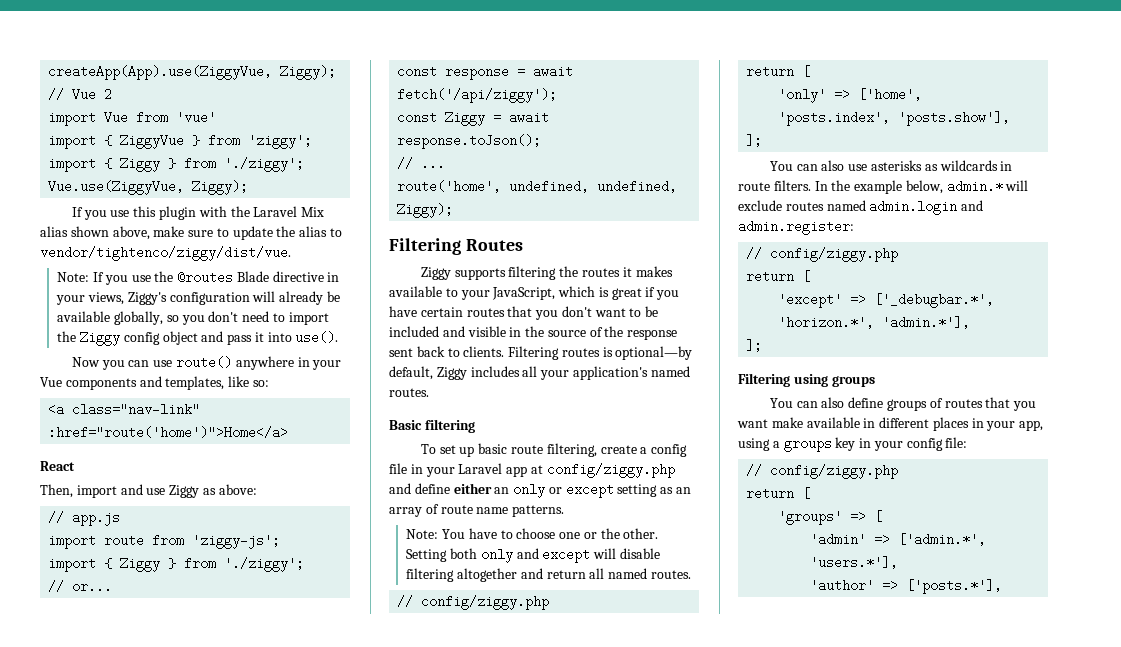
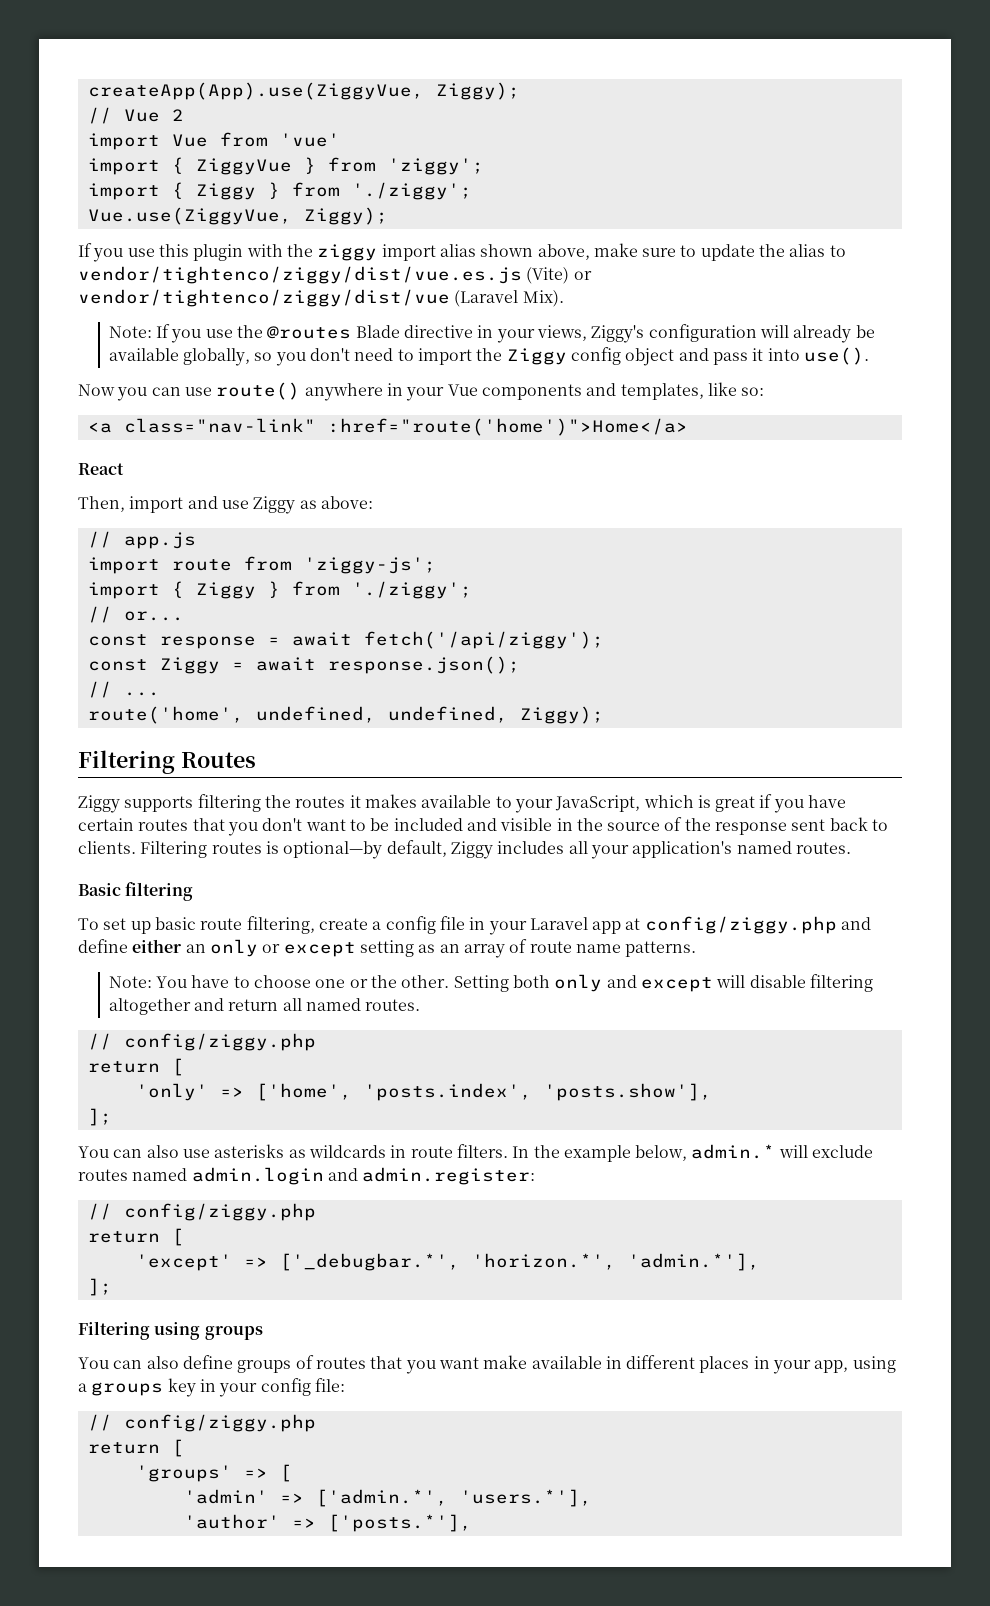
- If you use this plugin with the Laravel Mix alias shown above, make sure to update the alias to vendor/tightenco/ziggy/dist/vue.
+ If you use this plugin with the ziggy import alias shown above, make sure to update the alias to vendor/tightenco/ziggy/dist/vue.es.js (Vite) or vendor/tightenco/ziggy/dist/vue (Laravel Mix).
- const Ziggy = await response.toJson();
+ const Ziggy = await response.json();

